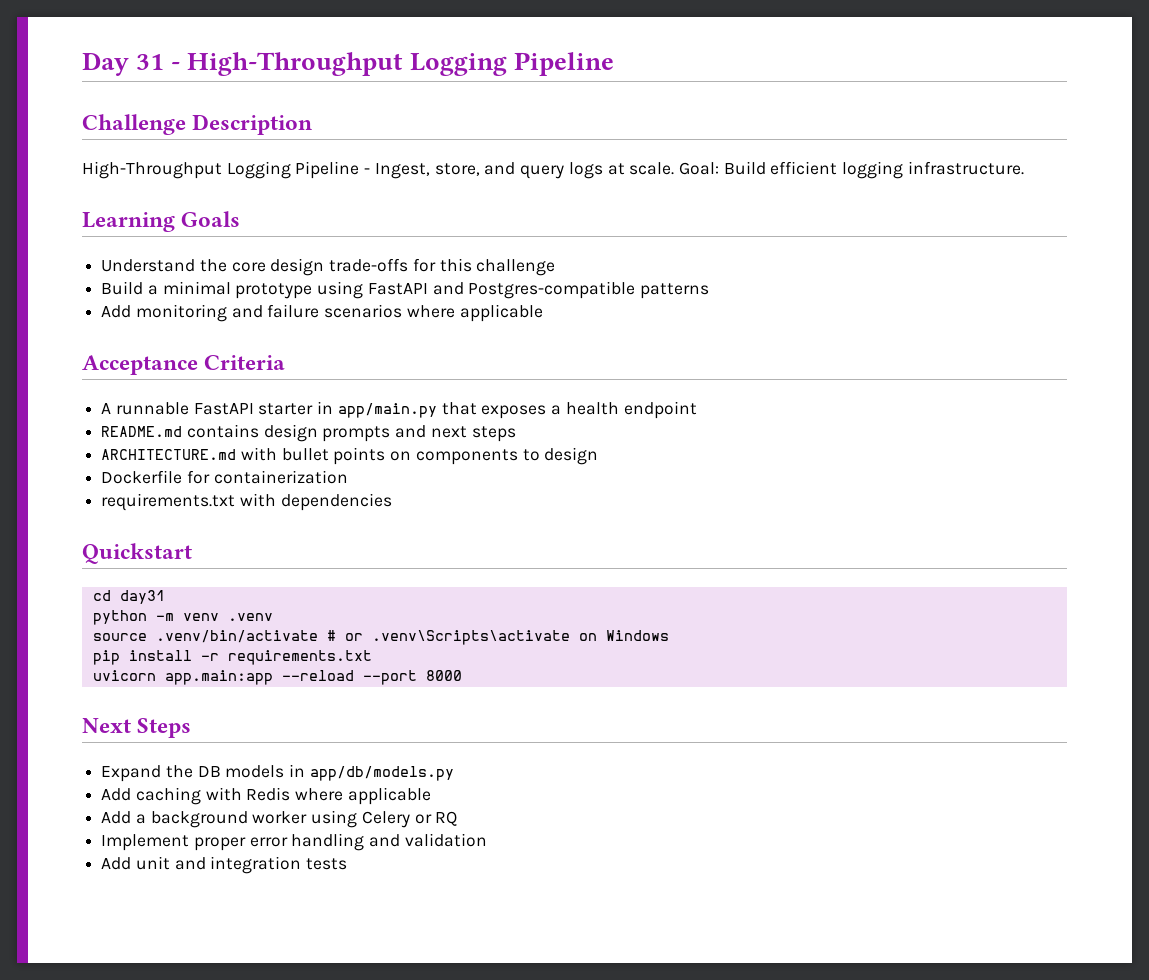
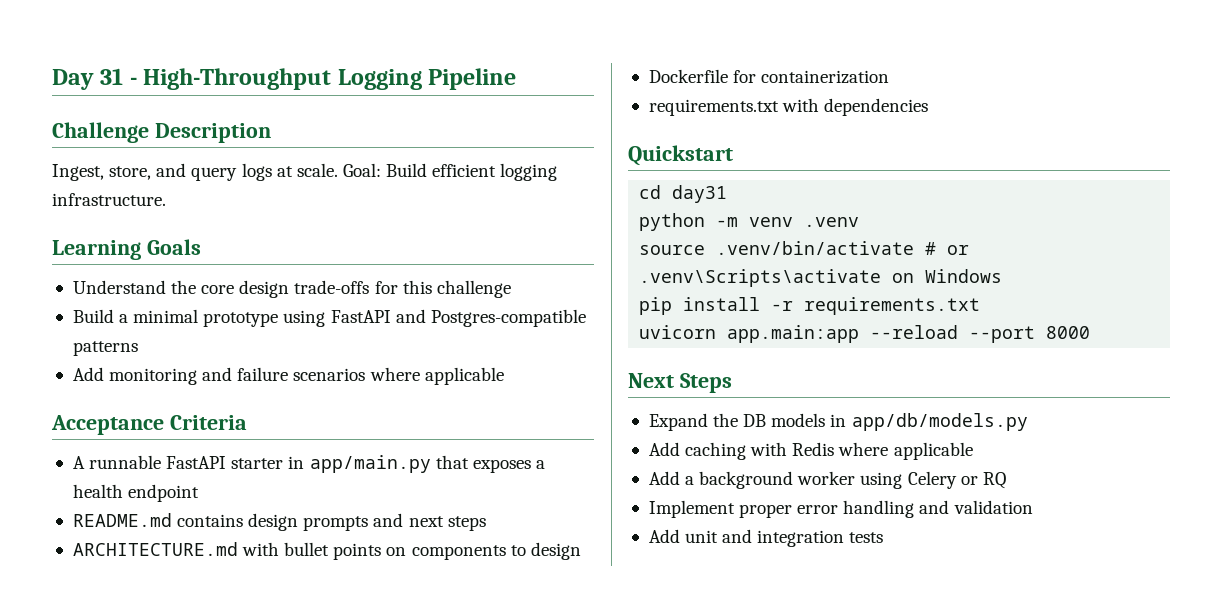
- High-Throughput Logging Pipeline - Ingest, store, and query logs at scale.
+ Ingest, store, and query logs at scale.

